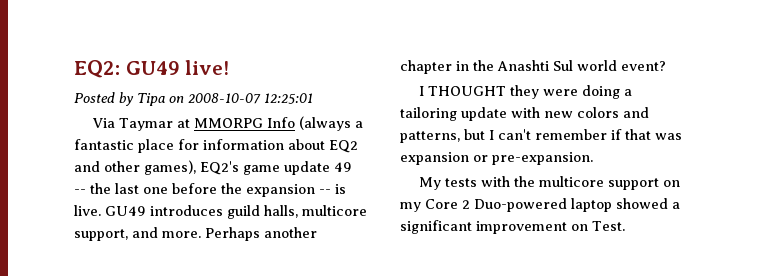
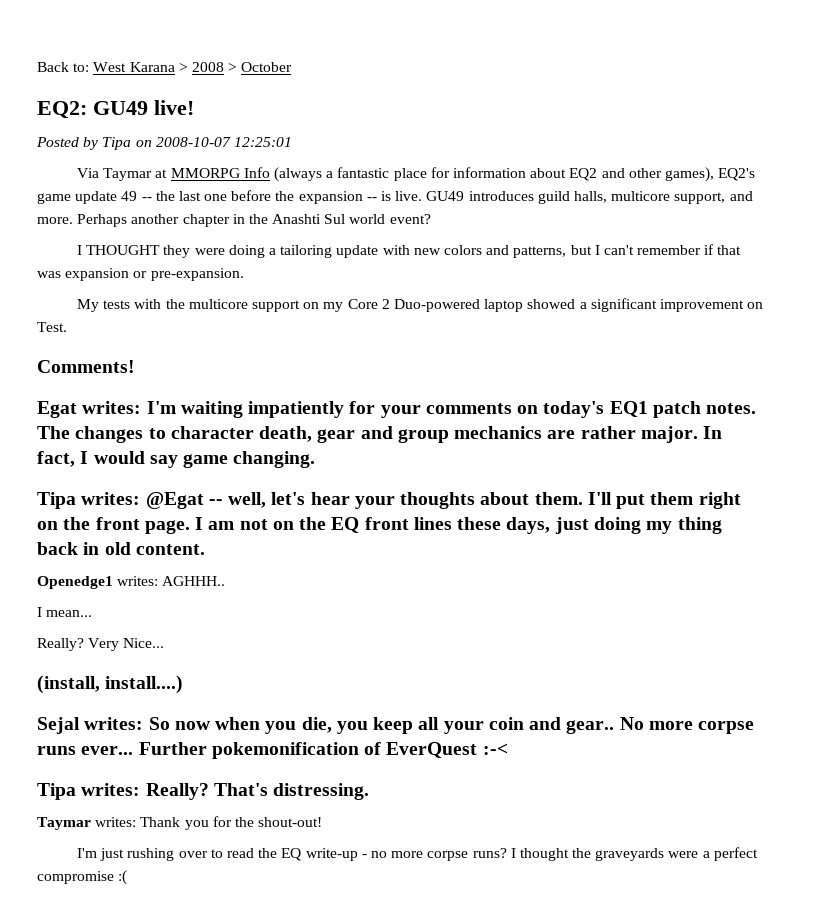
+ Back to: West Karana > 2008 > October
+ Comments!
+ Egat writes: I'm waiting impatiently for your comments on today's EQ1 patch notes. The changes to character death, gear and group mechanics are rather major. In fact, I would say game changing.
+ Tipa writes: @Egat -- well, let's hear your thoughts about them. I'll put them right on the front page. I am not on the EQ front lines these days, just doing my thing back in old content.
+ Openedge1 writes: AGHHH..
+ I mean...
+ Really? Very Nice...
+ (install, install....)
+ Sejal writes: So now when you die, you keep all your coin and gear.. No more corpse runs ever... Further pokemonification of EverQuest :-<
+ Tipa writes: Really? That's distressing.
+ Taymar writes: Thank you for the shout-out!
+ I'm just rushing over to read the EQ write-up - no more corpse runs? I thought the graveyards were a perfect compromise :(

